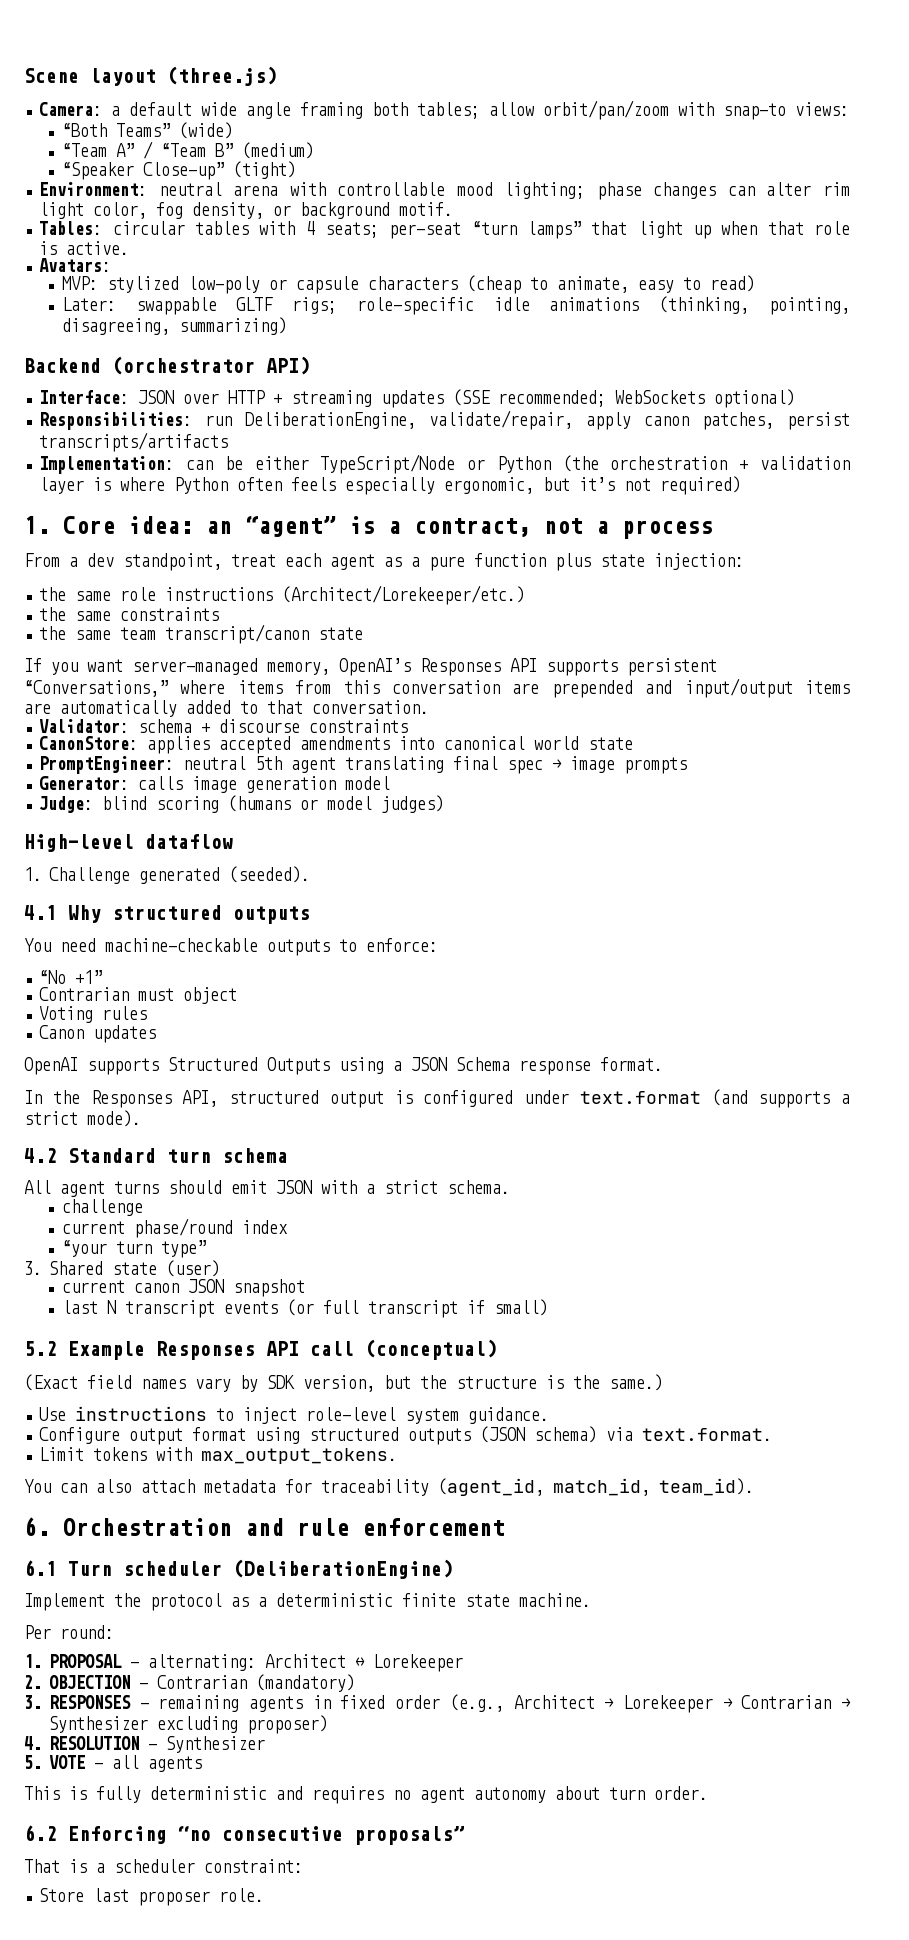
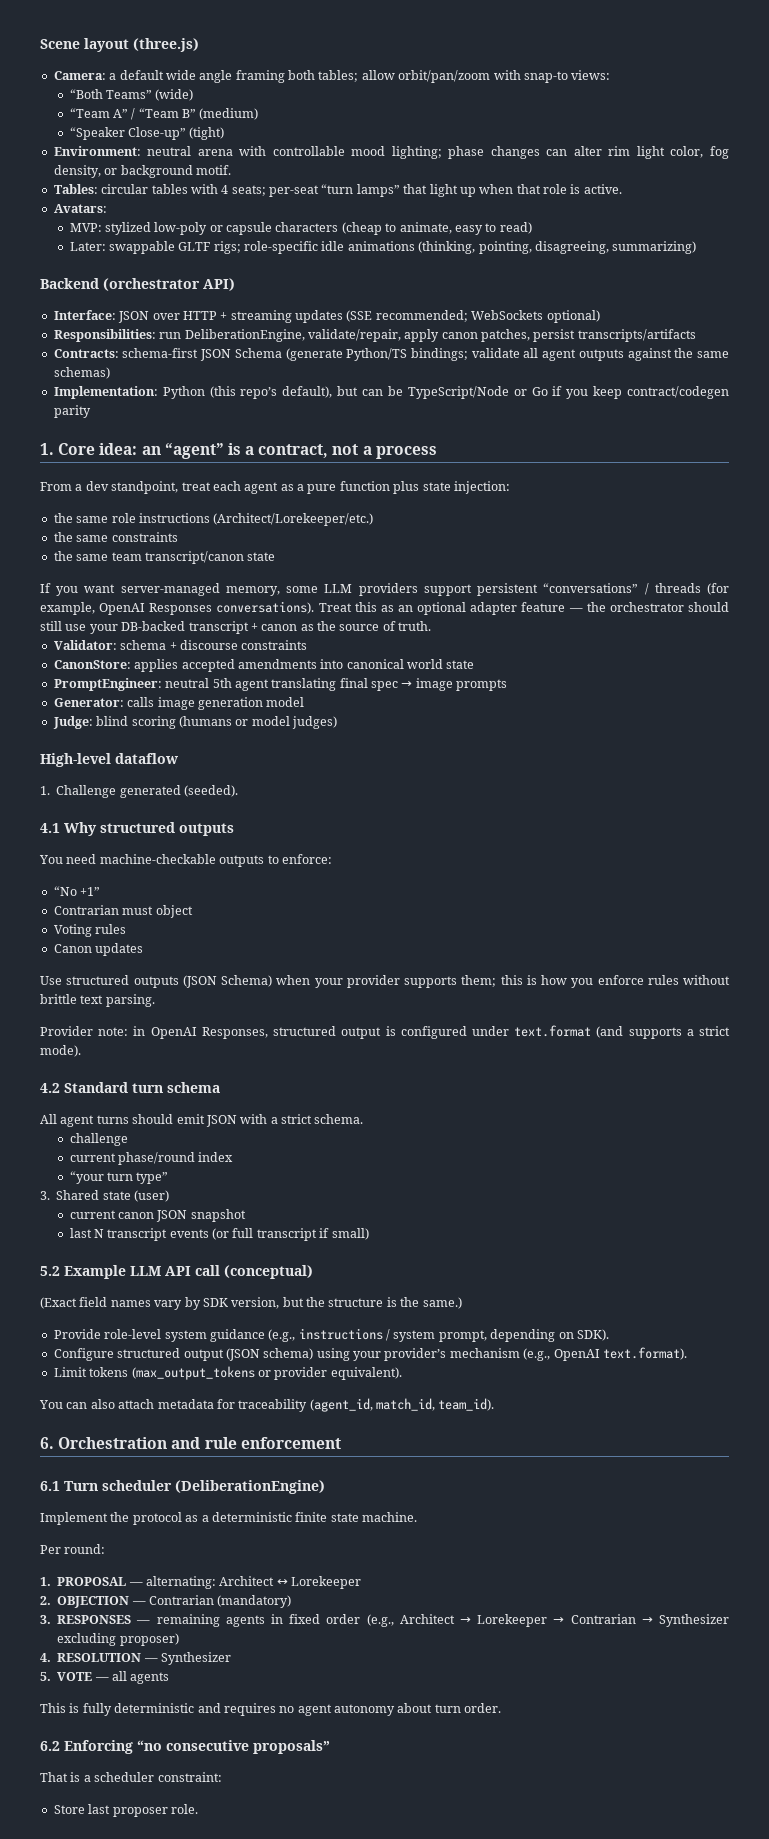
- Implementation: can be either TypeScript/Node or Python (the orchestration + validation layer is where Python often feels especially ergonomic, but it’s not required)
+ Contracts: schema-first JSON Schema (generate Python/TS bindings; validate all agent outputs against the same schemas)
+ Implementation: Python (this repo’s default), but can be TypeScript/Node or Go if you keep contract/codegen parity
- If you want server-managed memory, OpenAI’s Responses API supports persistent “Conversations,” where items from this conversation are prepended and input/output items are automatically added to that conversation.
+ If you want server-managed memory, some LLM providers support persistent “conversations” / threads (for example, OpenAI Responses conversations). Treat this as an optional adapter feature — the orchestrator should still use your DB-backed transcript + canon as the source of truth.
- OpenAI supports Structured Outputs using a JSON Schema response format.
- In the Responses API, structured output is configured under text.format (and supports a strict mode).
+ Use structured outputs (JSON Schema) when your provider supports them; this is how you enforce rules without brittle text parsing.
+ Provider note: in OpenAI Responses, structured output is configured under text.format (and supports a strict mode).
- 5.2 Example Responses API call (conceptual)
+ 5.2 Example LLM API call (conceptual)
- Use instructions to inject role-level system guidance.
- Configure output format using structured outputs (JSON schema) via text.format.
- Limit tokens with max_output_tokens.
+ Provide role-level system guidance (e.g., instructions / system prompt, depending on SDK).
+ Configure structured output (JSON schema) using your provider’s mechanism (e.g., OpenAI text.format).
+ Limit tokens (max_output_tokens or provider equivalent).

